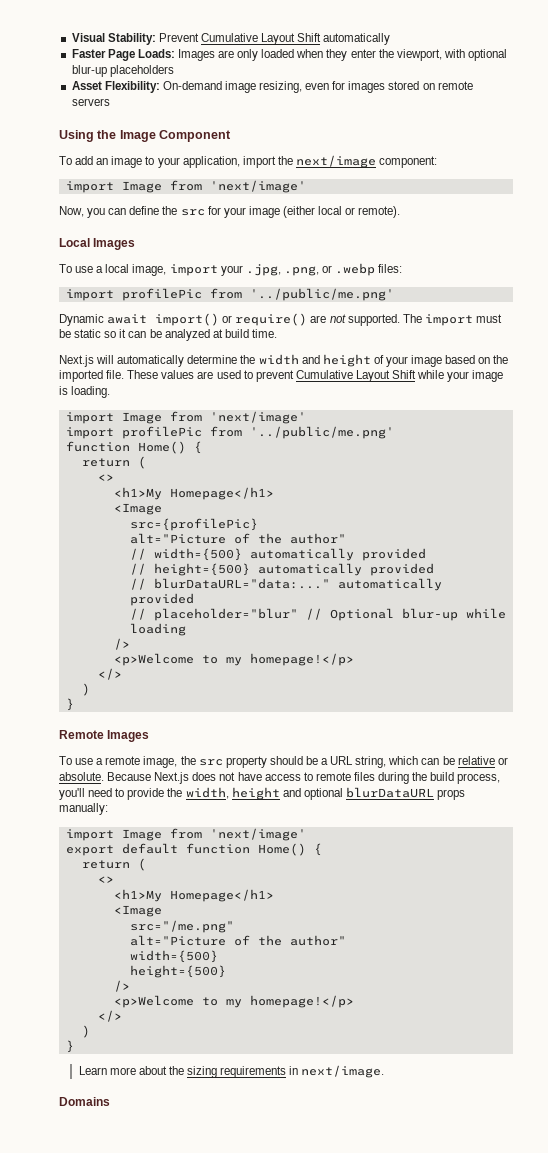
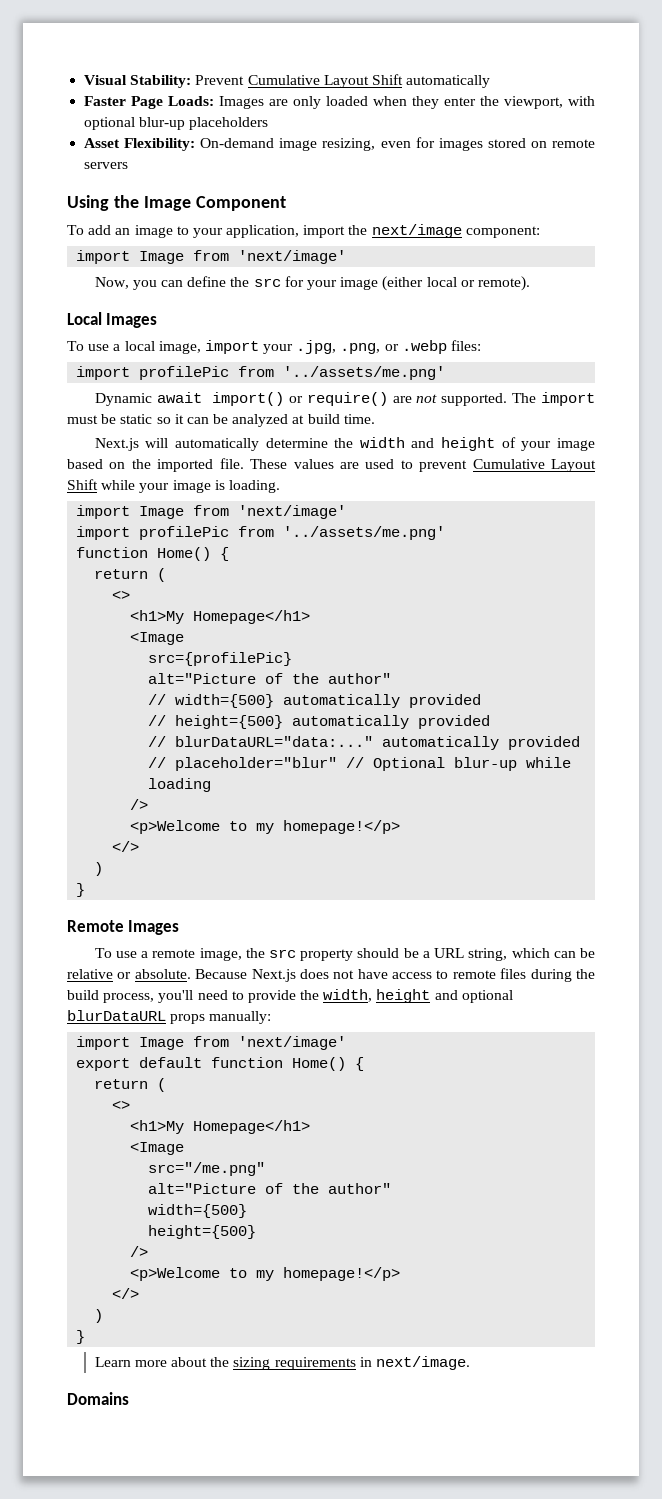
  To use a local image, import your .jpg, .png, or .webp files:
- import profilePic from '../public/me.png'
+ import profilePic from '../assets/me.png'
  These values are used to prevent Cumulative Layout Shift while your image is loading.
  import Image from 'next/image'
- import profilePic from '../public/me.png'
+ import profilePic from '../assets/me.png'

